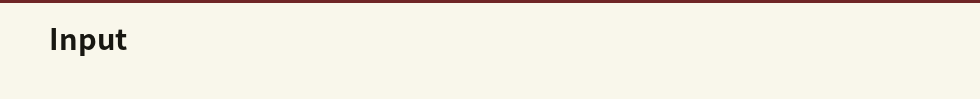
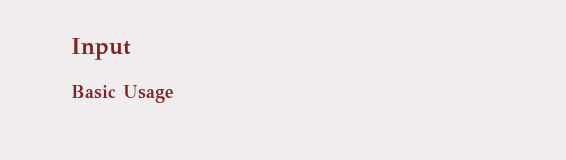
+ Basic Usage

